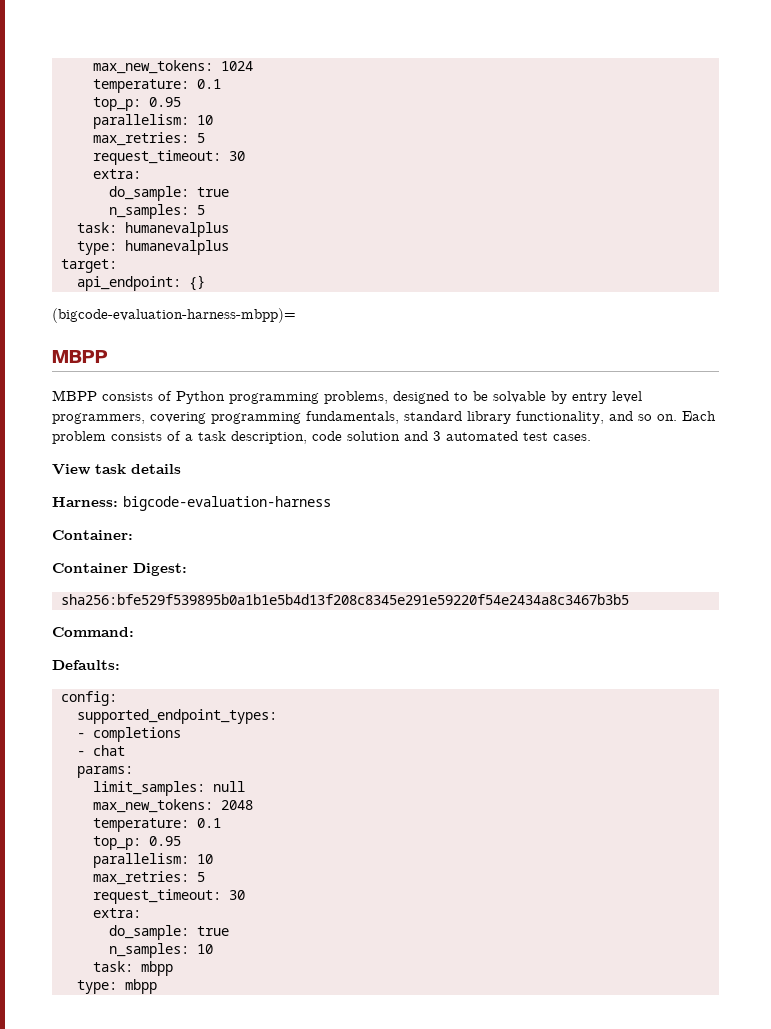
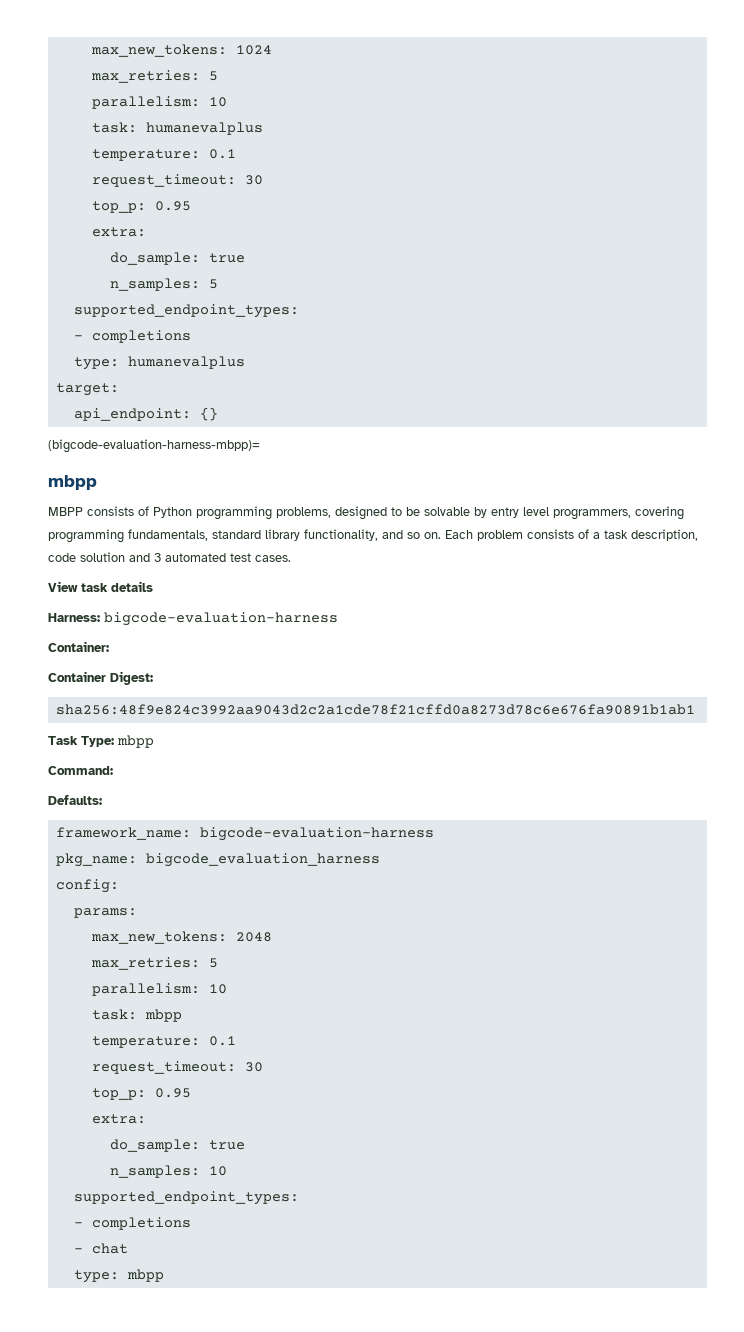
  max_new_tokens: 1024
+ max_retries: 5
+ parallelism: 10
+ task: humanevalplus
  temperature: 0.1
+ request_timeout: 30
  top_p: 0.95
- parallelism: 10
- max_retries: 5
- request_timeout: 30
  n_samples: 5
- task: humanevalplus
+ supported_endpoint_types:
+ - completions
  (bigcode-evaluation-harness-mbpp)=
- MBPP
+ mbpp
- sha256:bfe529f539895b0a1b1e5b4d13f208c8345e291e59220f54e2434a8c3467b3b5
+ sha256:48f9e824c3992aa9043d2c2a1cde78f21cffd0a8273d78c6e676fa90891b1ab1
+ Task Type: mbpp
  Command:
  Defaults:
+ framework_name: bigcode-evaluation-harness
+ pkg_name: bigcode_evaluation_harness
  config:
+ params:
+ max_new_tokens: 2048
+ max_retries: 5
+ parallelism: 10
+ task: mbpp
+ temperature: 0.1
+ request_timeout: 30
+ top_p: 0.95
+ extra:
+ do_sample: true
+ n_samples: 10
- params:
- limit_samples: null
- max_new_tokens: 2048
- temperature: 0.1
- top_p: 0.95
- parallelism: 10
- max_retries: 5
- request_timeout: 30
- extra:
- do_sample: true
- n_samples: 10
- task: mbpp

